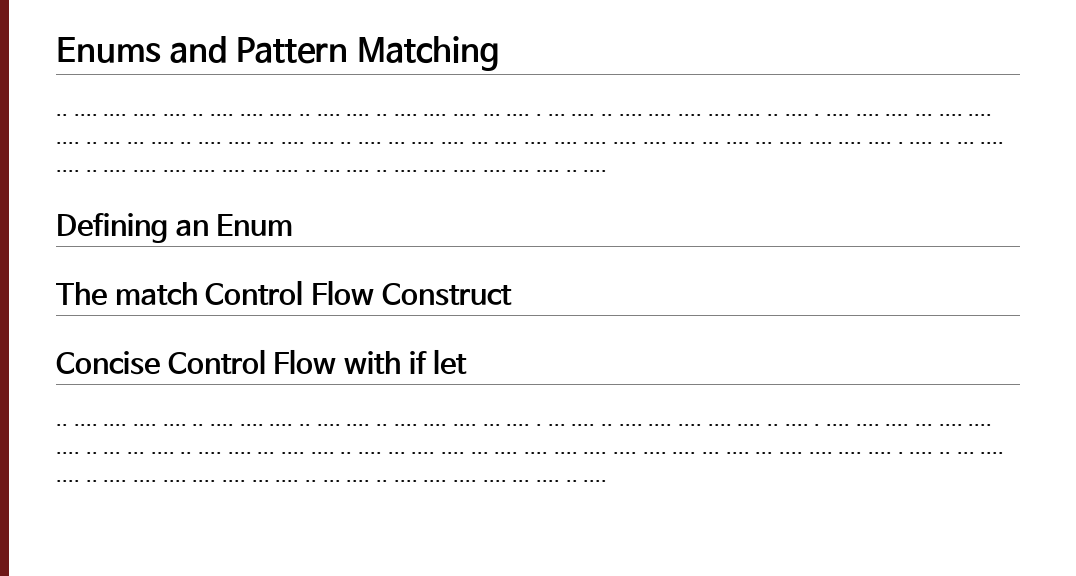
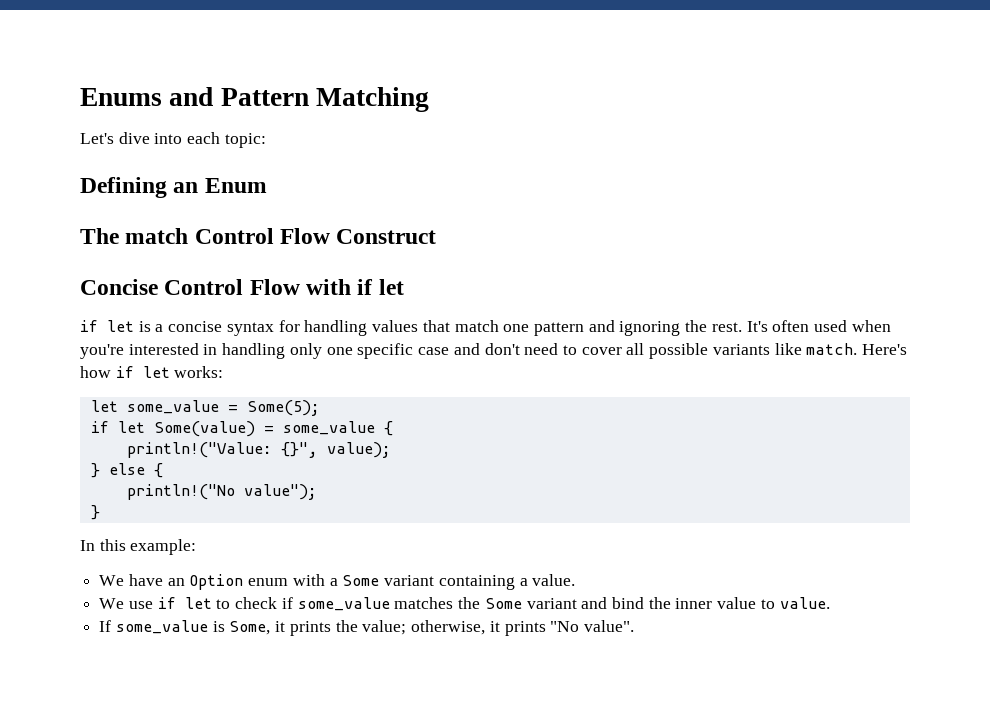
  Enums and Pattern Matching
- .. .... .... .... .... .. .... .... .... .. .... .... .. .... .... .... ... .... . ... .... .. .... .... .... .... .... .. .... . .... .... .... ... .... .... .... .. ... ... .... .. .... .... ... .... .... .. .... ... .... .... ... .... .... .... .... .... .... .... ... .... ... .... .... .... .... . .... .. ... .... .... .. .... .... .... .... .... ... .... .. ... .... .. .... .... .... .... ... .... .. ....
+ Let's dive into each topic:
  Concise Control Flow with if let
- .. .... .... .... .... .. .... .... .... .. .... .... .. .... .... .... ... .... . ... .... .. .... .... .... .... .... .. .... . .... .... .... ... .... .... .... .. ... ... .... .. .... .... ... .... .... .. .... ... .... .... ... .... .... .... .... .... .... .... ... .... ... .... .... .... .... . .... .. ... .... .... .. .... .... .... .... .... ... .... .. ... .... .. .... .... .... .... ... .... .. ....
+ if let is a concise syntax for handling values that match one pattern and ignoring the rest. It's often used when you're interested in handling only one specific case and don't need to cover all possible variants like match. Here's how if let works:
+ let some_value = Some(5);
+ if let Some(value) = some_value {
+ println!("Value: {}", value);
+ } else {
+ println!("No value");
+ }
+ In this example:
+ We have an Option enum with a Some variant containing a value.
+ We use if let to check if some_value matches the Some variant and bind the inner value to value.
+ If some_value is Some, it prints the value; otherwise, it prints "No value".

